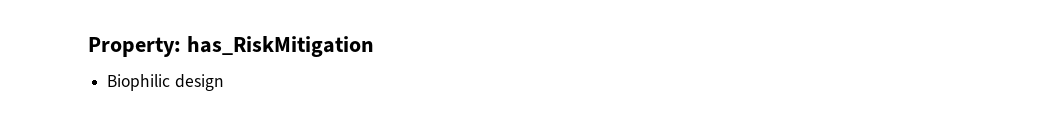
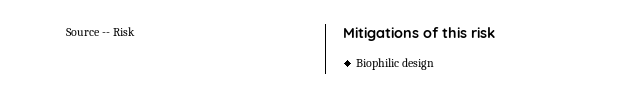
- Property: has_RiskMitigation
+ Source -- Risk
+ Mitigations of this risk

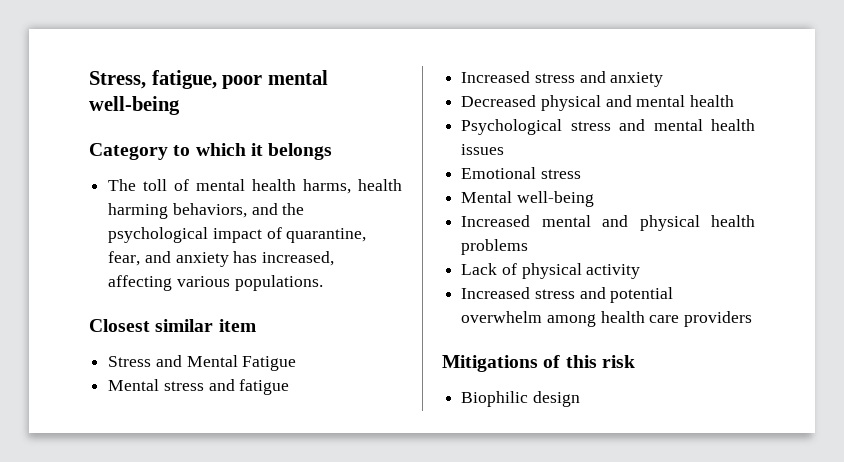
- Source -- Risk
+ Stress, fatigue, poor mental well-being
+ Category to which it belongs
+ The toll of mental health harms, health harming behaviors, and the psychological impact of quarantine, fear, and anxiety has increased, affecting various populations.
+ Closest similar item
+ Stress and Mental Fatigue
+ Mental stress and fatigue
+ Increased stress and anxiety
+ Decreased physical and mental health
+ Psychological stress and mental health issues
+ Emotional stress
+ Mental well-being
+ Increased mental and physical health problems
+ Lack of physical activity
+ Increased stress and potential overwhelm among health care providers

